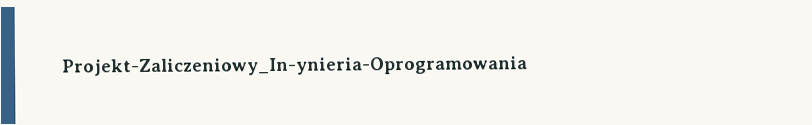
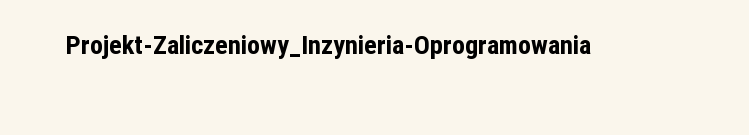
- Projekt-Zaliczeniowy_In-ynieria-Oprogramowania
+ Projekt-Zaliczeniowy_Inzynieria-Oprogramowania

